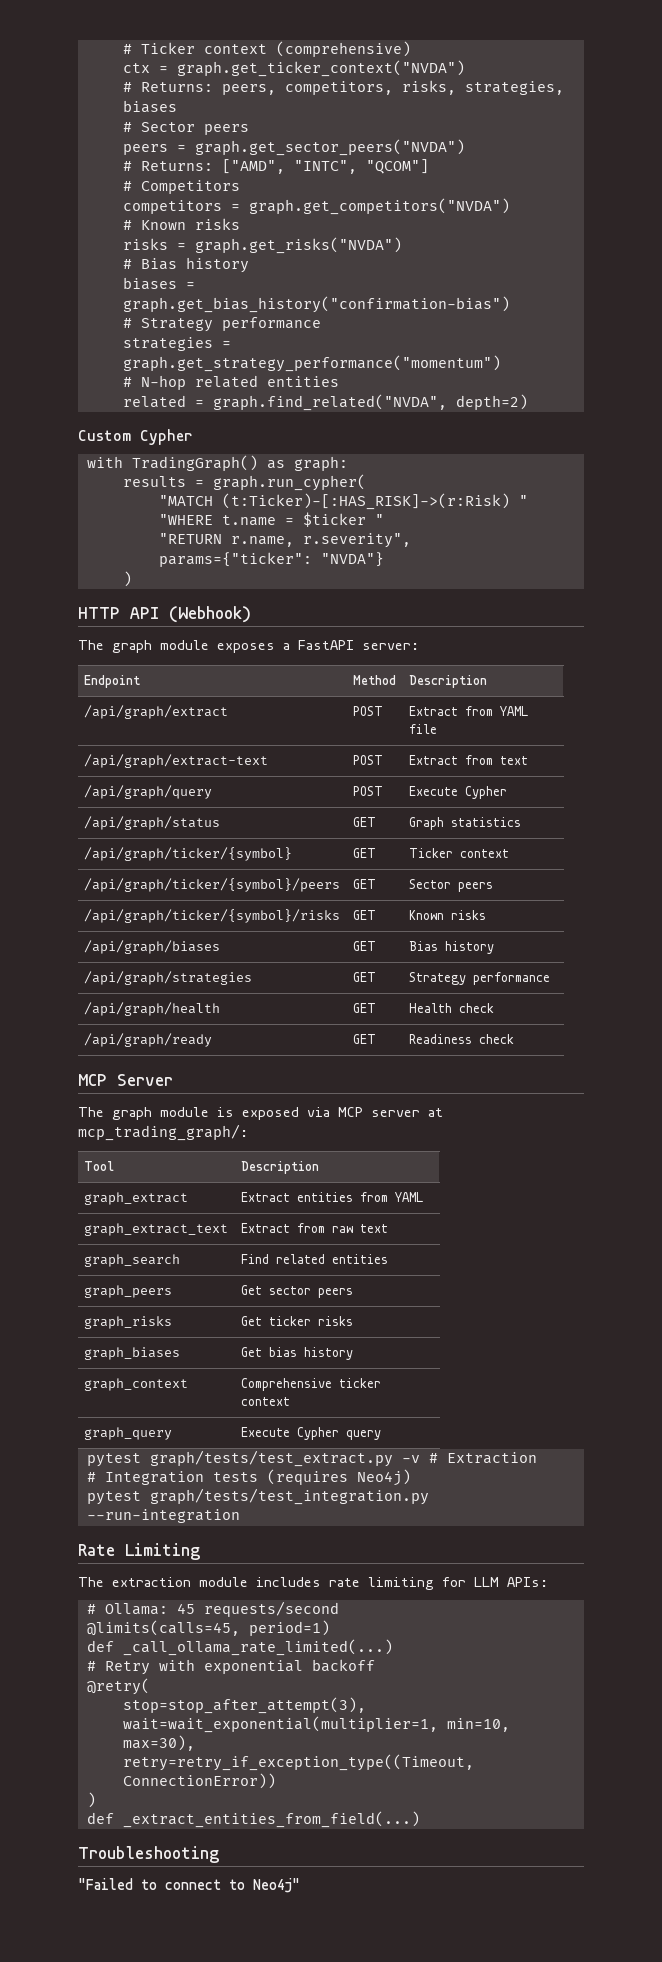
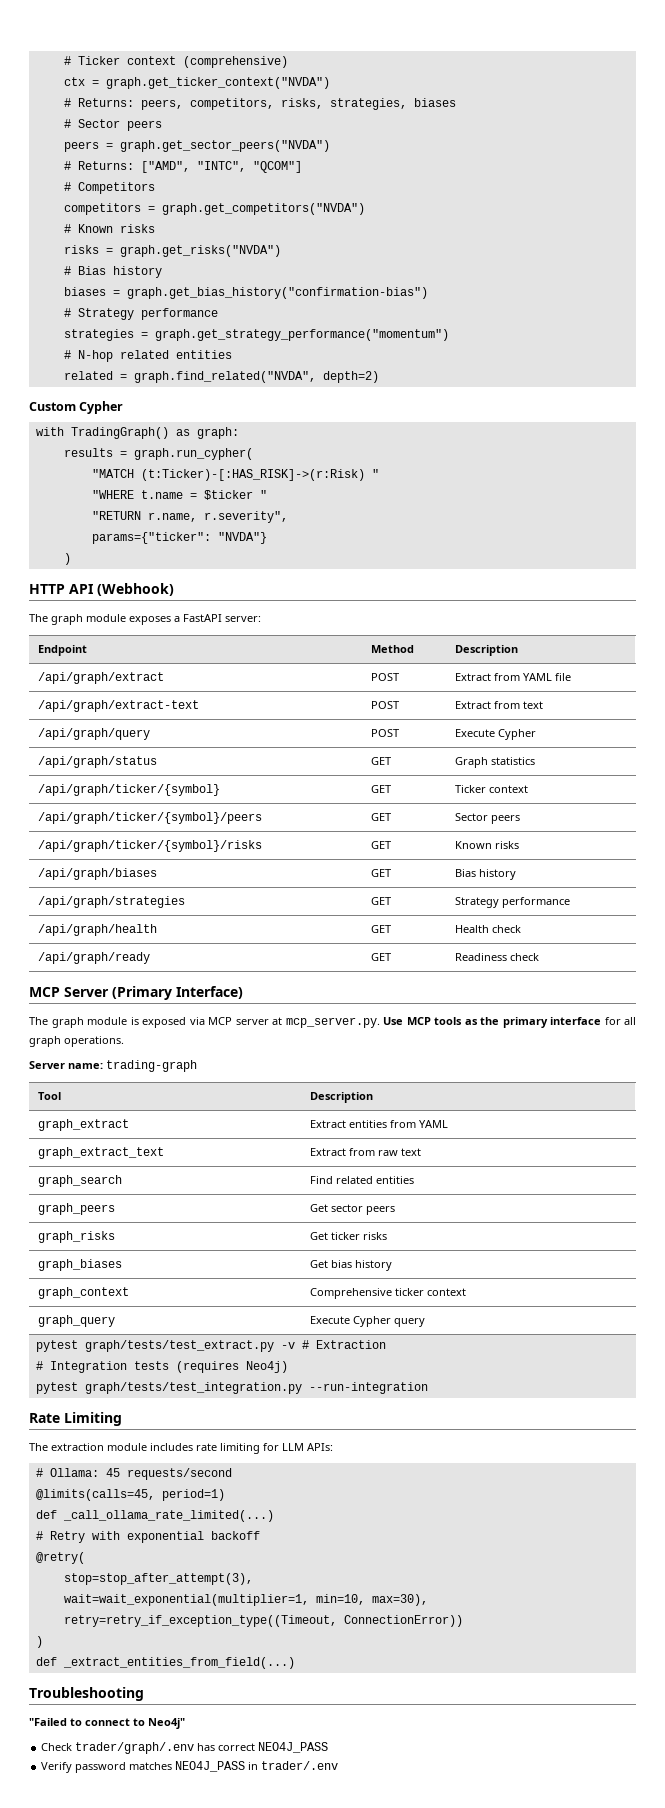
- MCP Server
+ MCP Server (Primary Interface)
- The graph module is exposed via MCP server at mcp_trading_graph/:
+ The graph module is exposed via MCP server at mcp_server.py. Use MCP tools as the primary interface for all graph operations.
+ Server name: trading-graph
+ Check trader/graph/.env has correct NEO4J_PASS
+ Verify password matches NEO4J_PASS in trader/.env

